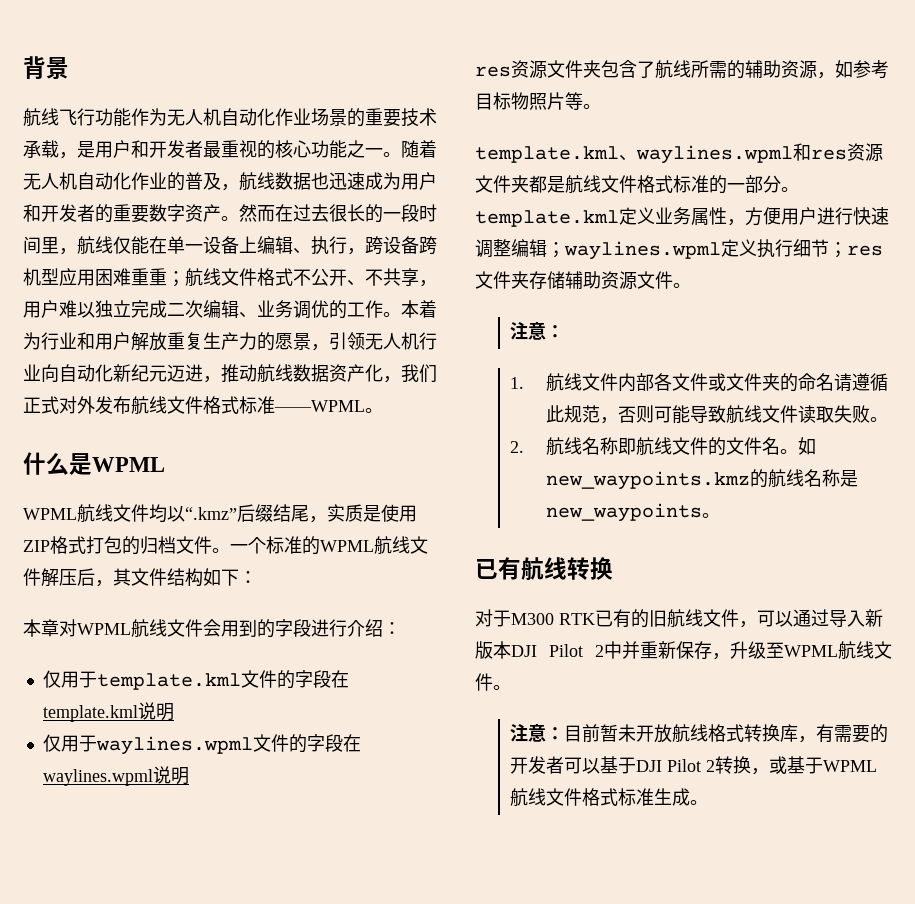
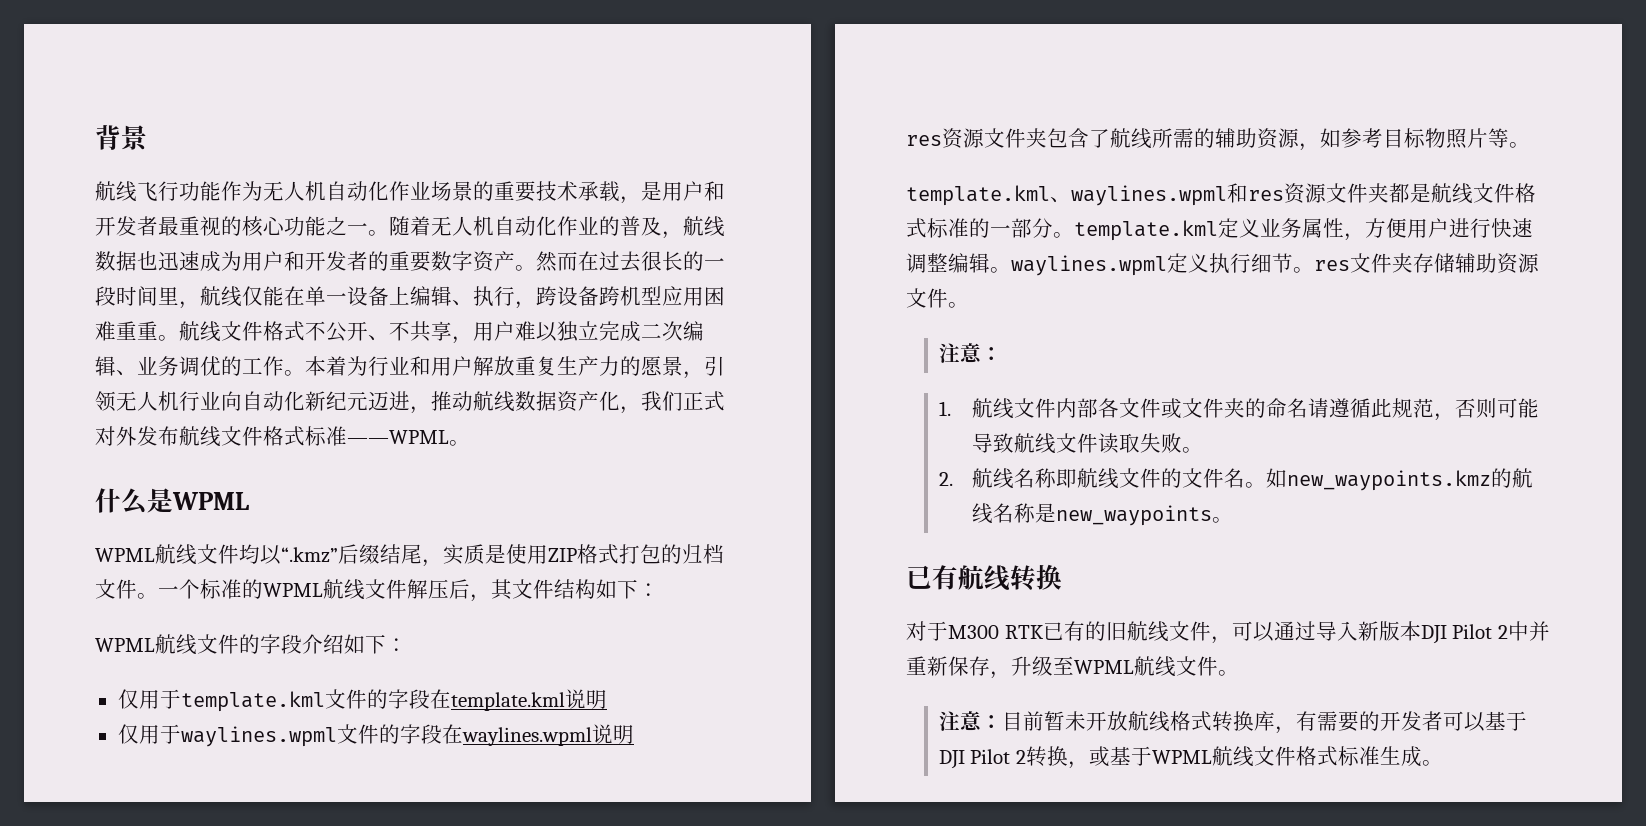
- 然而在过去很长的一段时间里，航线仅能在单一设备上编辑、执行，跨设备跨机型应用困难重重；航线文件格式不公开、不共享，用户难以独立完成二次编辑、业务调优的工作。
+ 然而在过去很长的一段时间里，航线仅能在单一设备上编辑、执行，跨设备跨机型应用困难重重。航线文件格式不公开、不共享，用户难以独立完成二次编辑、业务调优的工作。
- 本章对WPML航线文件会用到的字段进行介绍：
+ WPML航线文件的字段介绍如下：
- template.kml、waylines.wpml和res资源文件夹都是航线文件格式标准的一部分。template.kml定义业务属性，方便用户进行快速调整编辑；waylines.wpml定义执行细节；res文件夹存储辅助资源文件。
+ template.kml、waylines.wpml和res资源文件夹都是航线文件格式标准的一部分。template.kml定义业务属性，方便用户进行快速调整编辑。waylines.wpml定义执行细节。res文件夹存储辅助资源文件。

